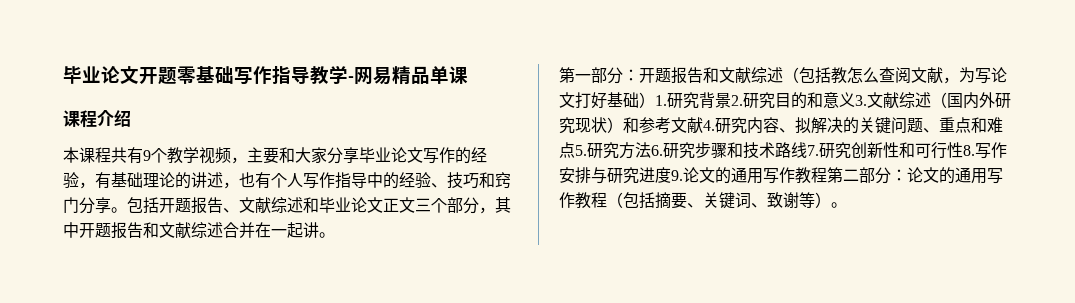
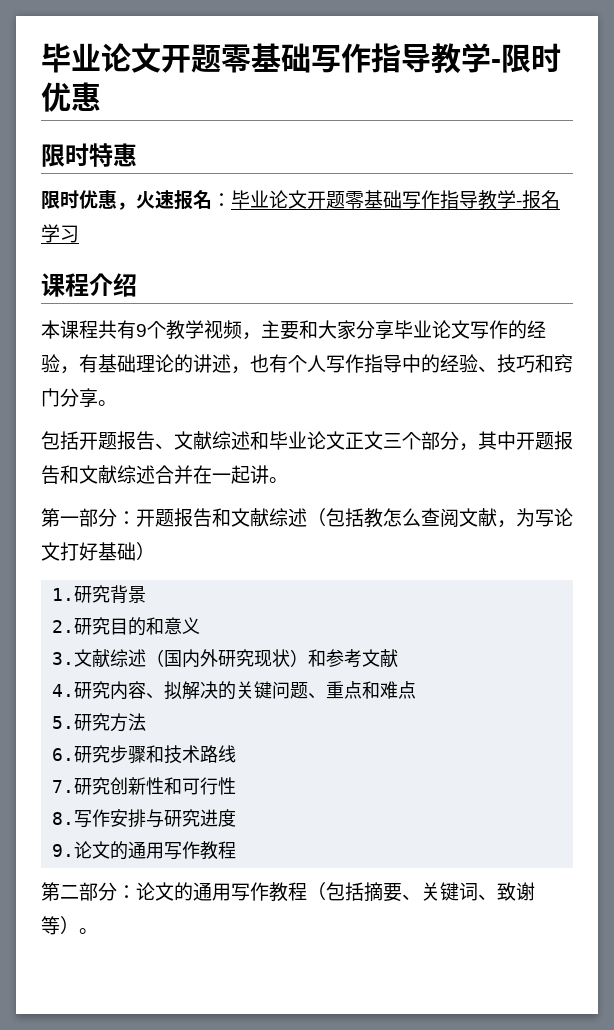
- 毕业论文开题零基础写作指导教学-网易精品单课
+ 毕业论文开题零基础写作指导教学-限时优惠
+ 限时特惠
+ 限时优惠，火速报名：毕业论文开题零基础写作指导教学-报名学习
- 本课程共有9个教学视频，主要和大家分享毕业论文写作的经验，有基础理论的讲述，也有个人写作指导中的经验、技巧和窍门分享。包括开题报告、文献综述和毕业论文正文三个部分，其中开题报告和文献综述合并在一起讲。
+ 本课程共有9个教学视频，主要和大家分享毕业论文写作的经验，有基础理论的讲述，也有个人写作指导中的经验、技巧和窍门分享。
+ 包括开题报告、文献综述和毕业论文正文三个部分，其中开题报告和文献综述合并在一起讲。
- 开题报告和文献综述（包括教怎么查阅文献，为写论文打好基础）1.研究背景2.研究目的和意义3.文献综述（国内外研究现状）和参考文献4.研究内容、拟解决的关键问题、重点和难点5.研究方法6.研究步骤和技术路线7.研究创新性和可行性8.写作安排与研究进度9.论文的通用写作教程第二部分：
+ 开题报告和文献综述（包括教怎么查阅文献，为写论文打好基础）
+ 1.研究背景
+ 2.研究目的和意义
+ 3.文献综述（国内外研究现状）和参考文献
+ 4.研究内容、拟解决的关键问题、重点和难点
+ 5.研究方法
+ 6.研究步骤和技术路线
+ 7.研究创新性和可行性
+ 8.写作安排与研究进度
+ 9.论文的通用写作教程
+ 第二部分：

